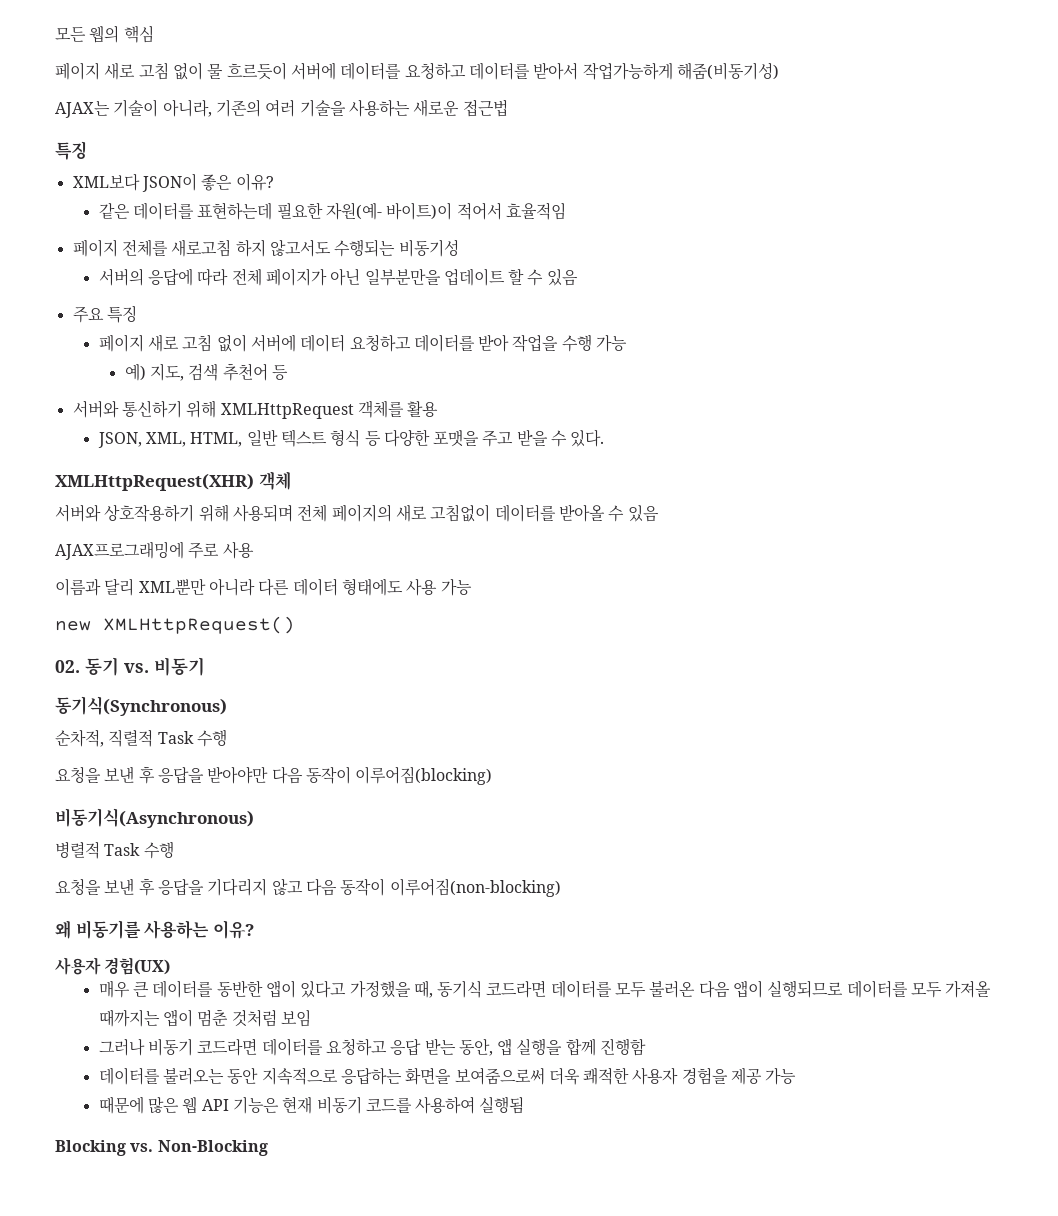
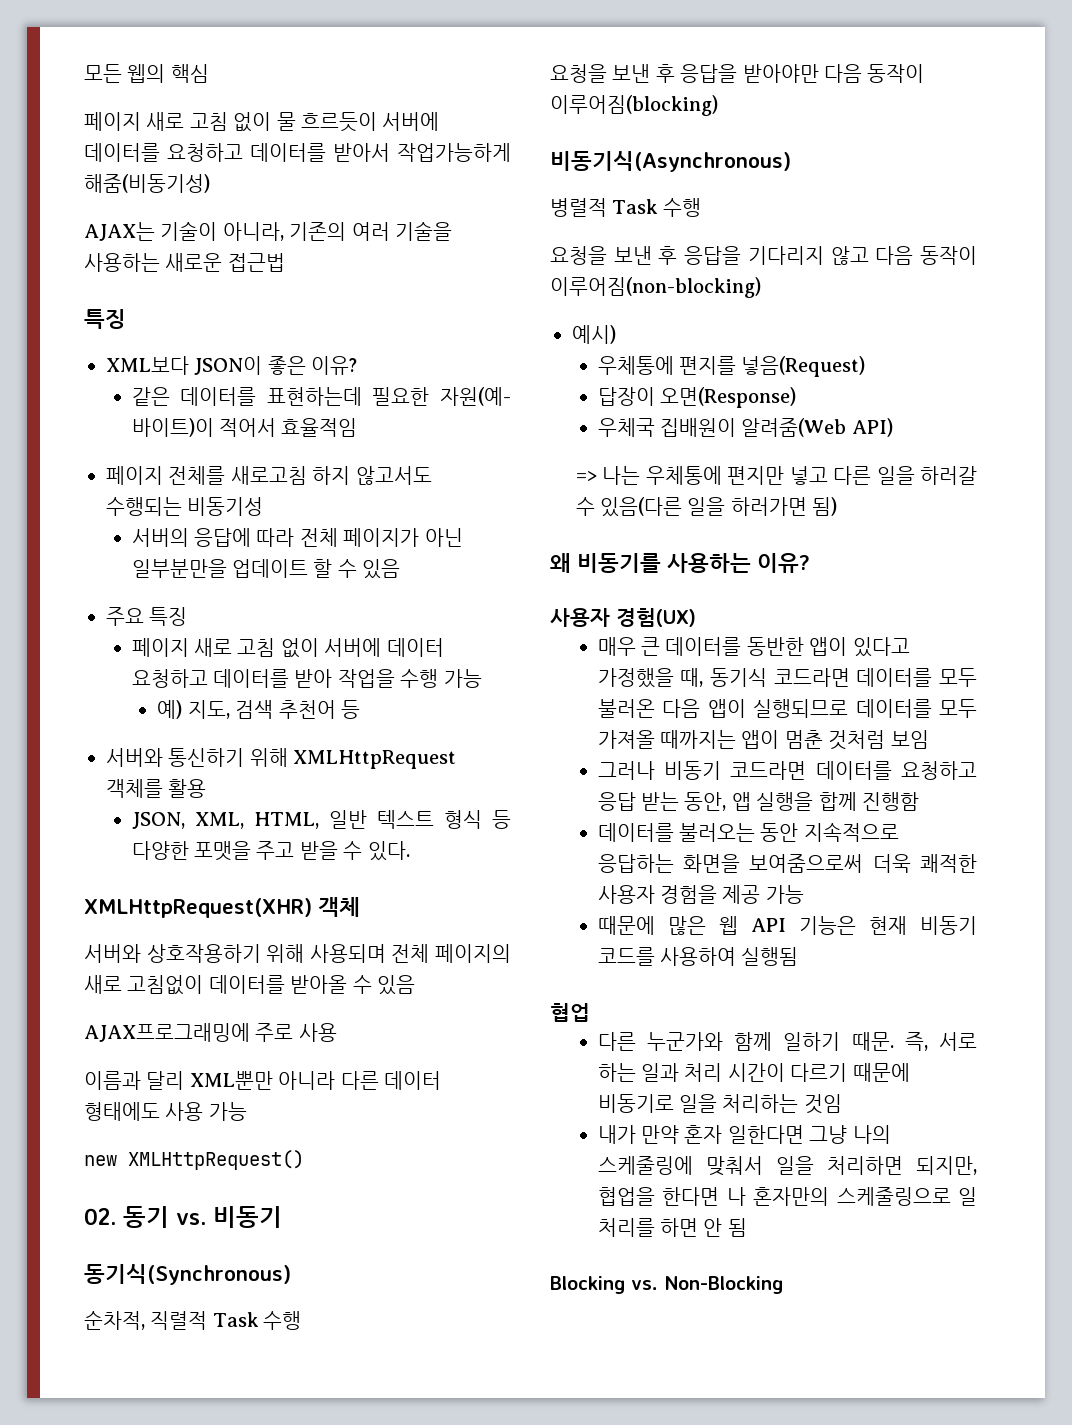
+ 예시)
+ 우체통에 편지를 넣음(Request)
+ 답장이 오면(Response)
+ 우체국 집배원이 알려줌(Web API)
+ => 나는 우체통에 편지만 넣고 다른 일을 하러갈 수 있음(다른 일을 하러가면 됨)
+ 협업
+ 다른 누군가와 함께 일하기 때문. 즉, 서로 하는 일과 처리 시간이 다르기 때문에 비동기로 일을 처리하는 것임
+ 내가 만약 혼자 일한다면 그냥 나의 스케줄링에 맞춰서 일을 처리하면 되지만, 협업을 한다면 나 혼자만의 스케줄링으로 일 처리를 하면 안 됨

